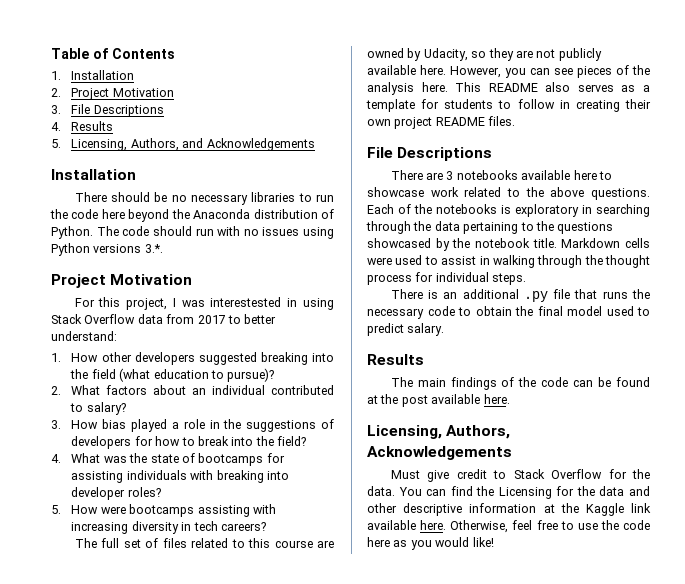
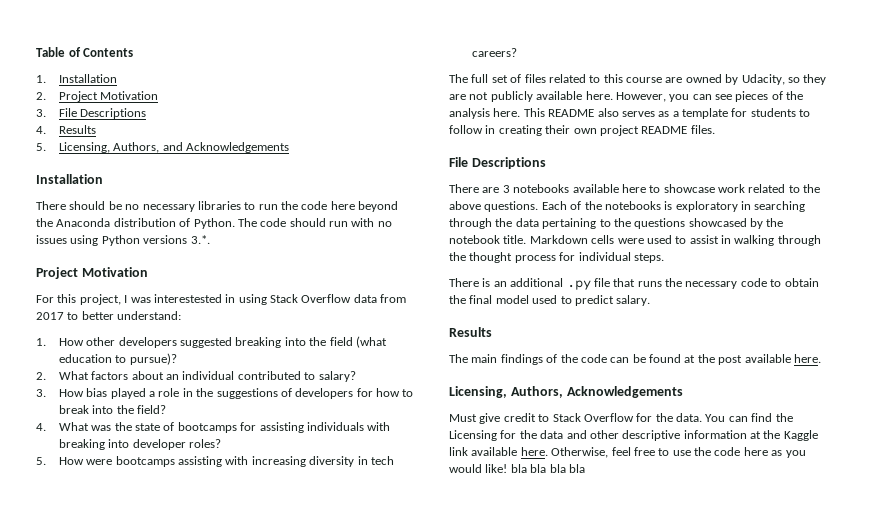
- Otherwise, feel free to use the code here as you would like!
+ Otherwise, feel free to use the code here as you would like! bla bla bla bla

